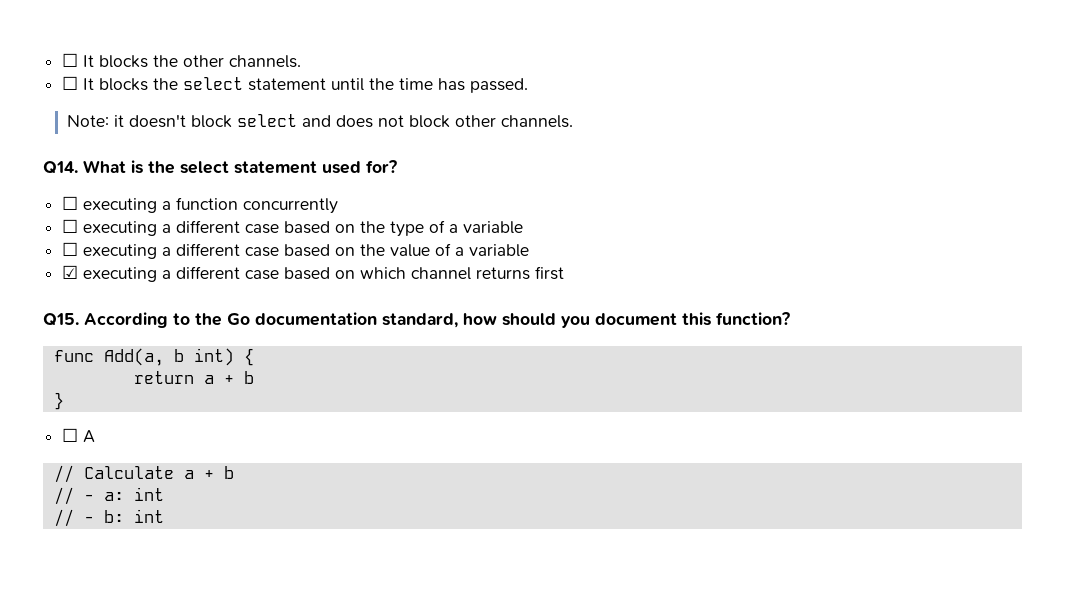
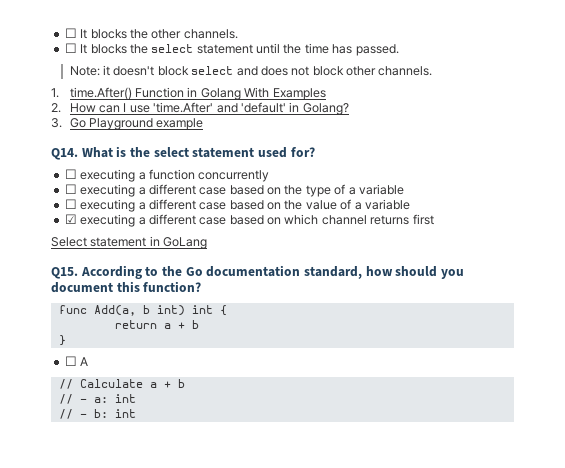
+ 1. time.After() Function in Golang With Examples
+ 2. How can I use 'time.After' and 'default' in Golang?
+ 3. Go Playground example
+ Select statement in GoLang
- func Add(a, b int) {
+ func Add(a, b int) int {

